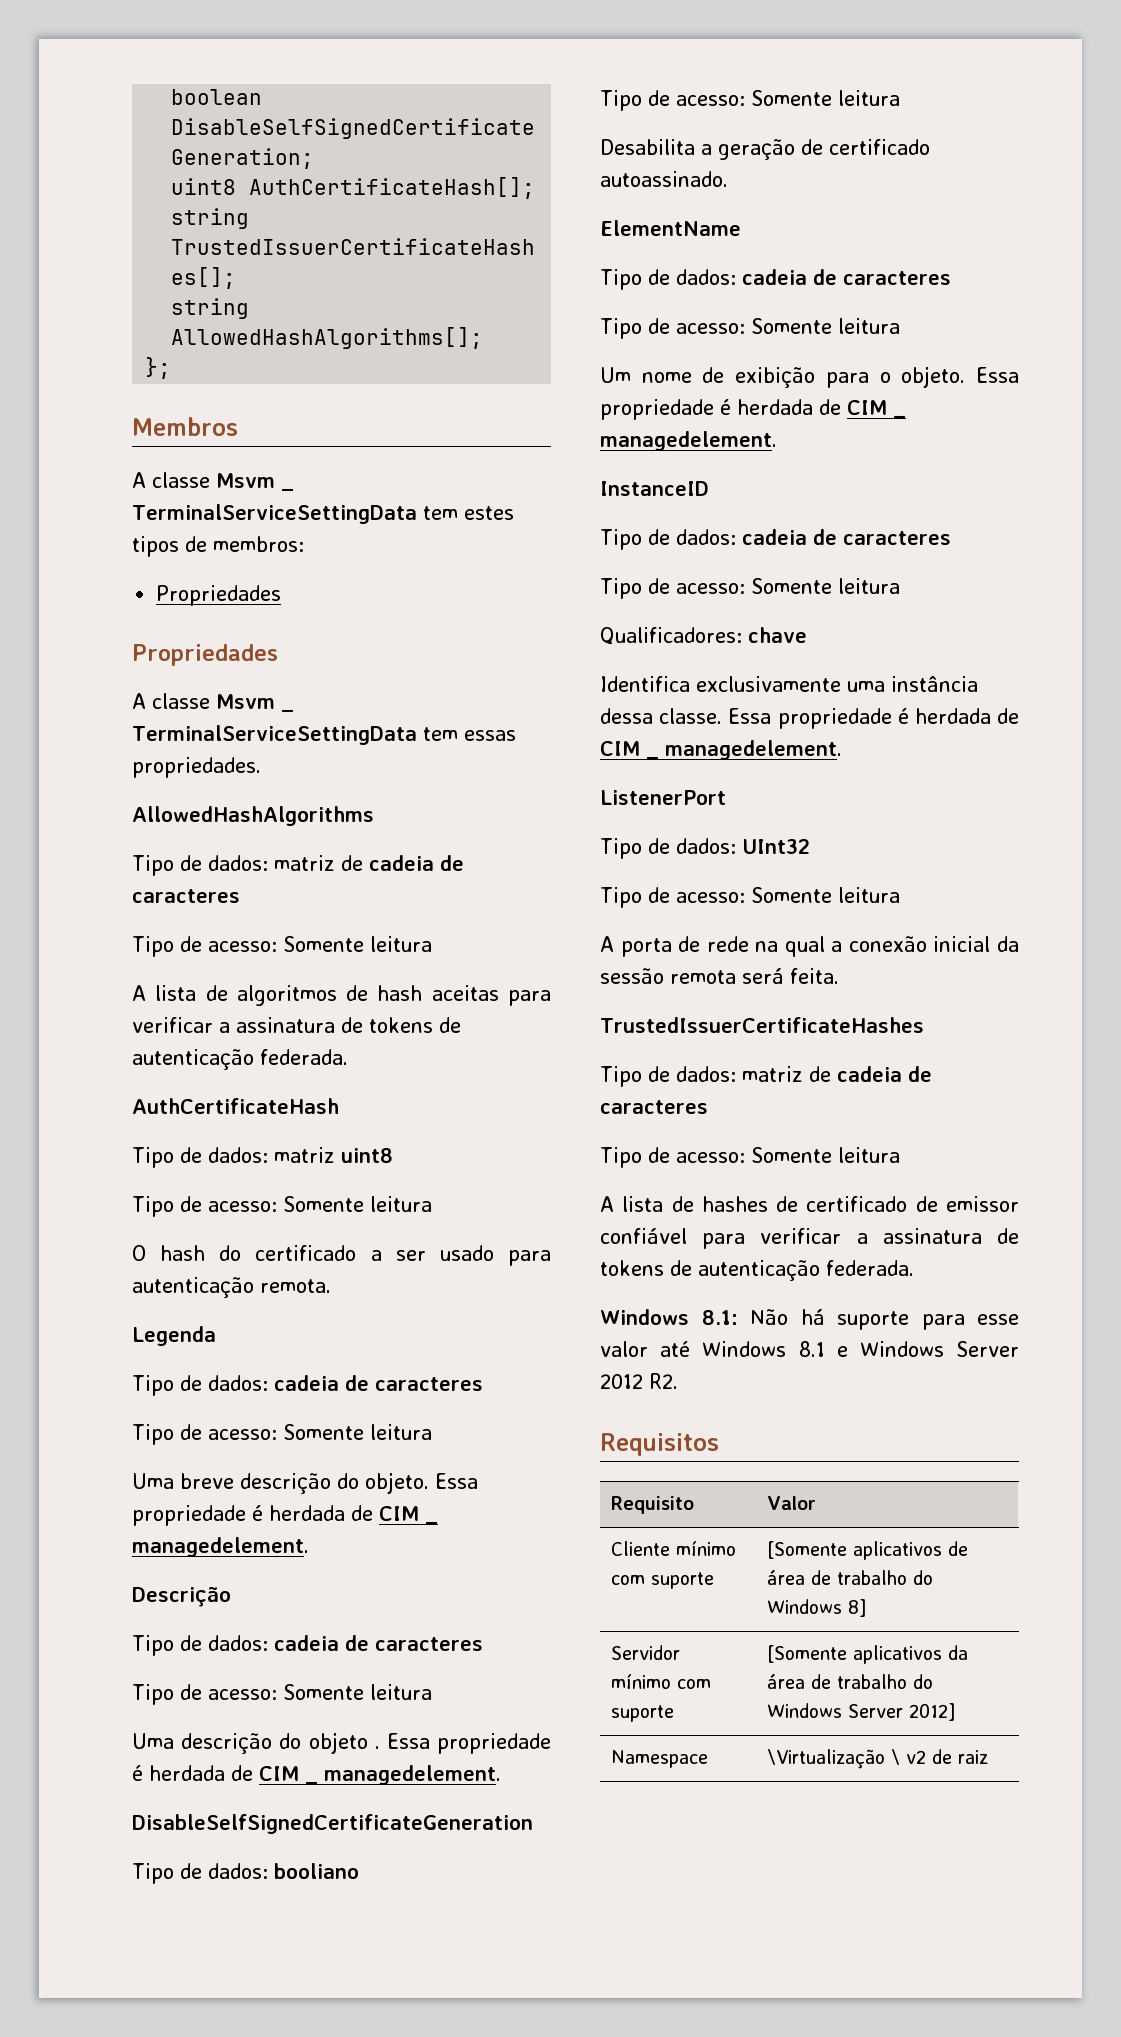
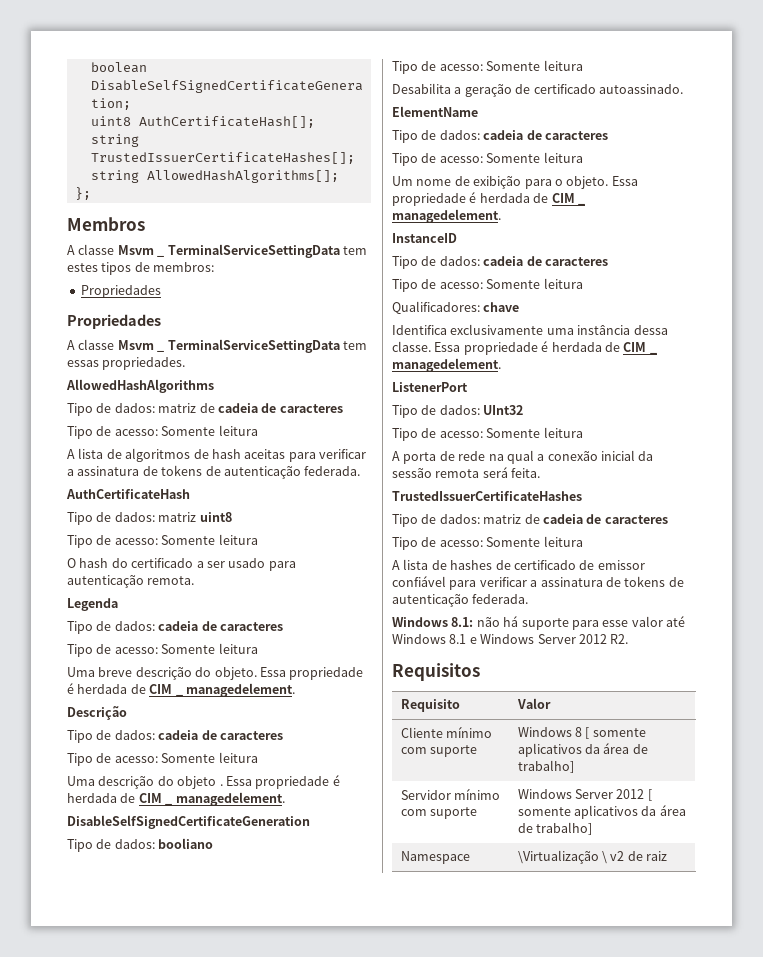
- Windows 8.1: Não há suporte para esse valor até Windows 8.1 e Windows Server 2012 R2.
+ Windows 8.1: não há suporte para esse valor até Windows 8.1 e Windows Server 2012 R2.
- Cliente mínimo com suporte | [Somente aplicativos de área de trabalho do Windows 8]
- Servidor mínimo com suporte | [Somente aplicativos da área de trabalho do Windows Server 2012]
+ Cliente mínimo com suporte | Windows 8 [ somente aplicativos da área de trabalho]
+ Servidor mínimo com suporte | Windows Server 2012 [ somente aplicativos da área de trabalho]

